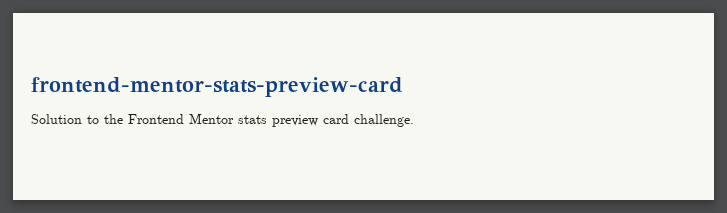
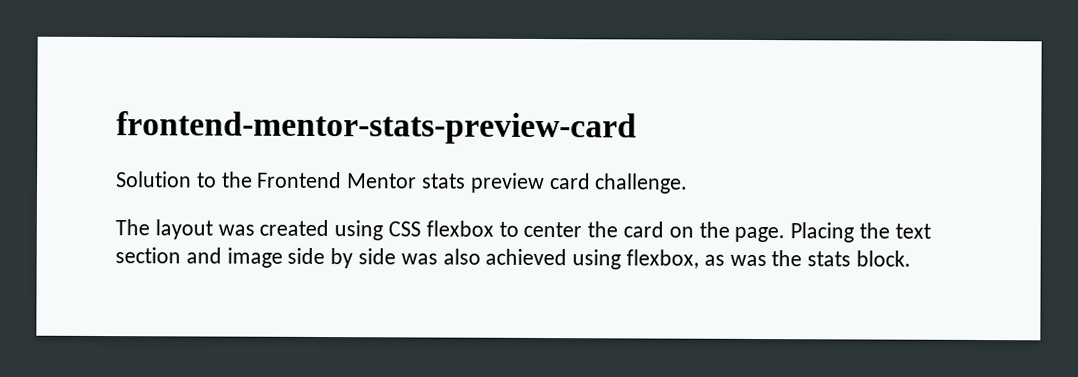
+ The layout was created using CSS flexbox to center the card on the page. Placing the text section and image side by side was also achieved using flexbox, as was the stats block.

